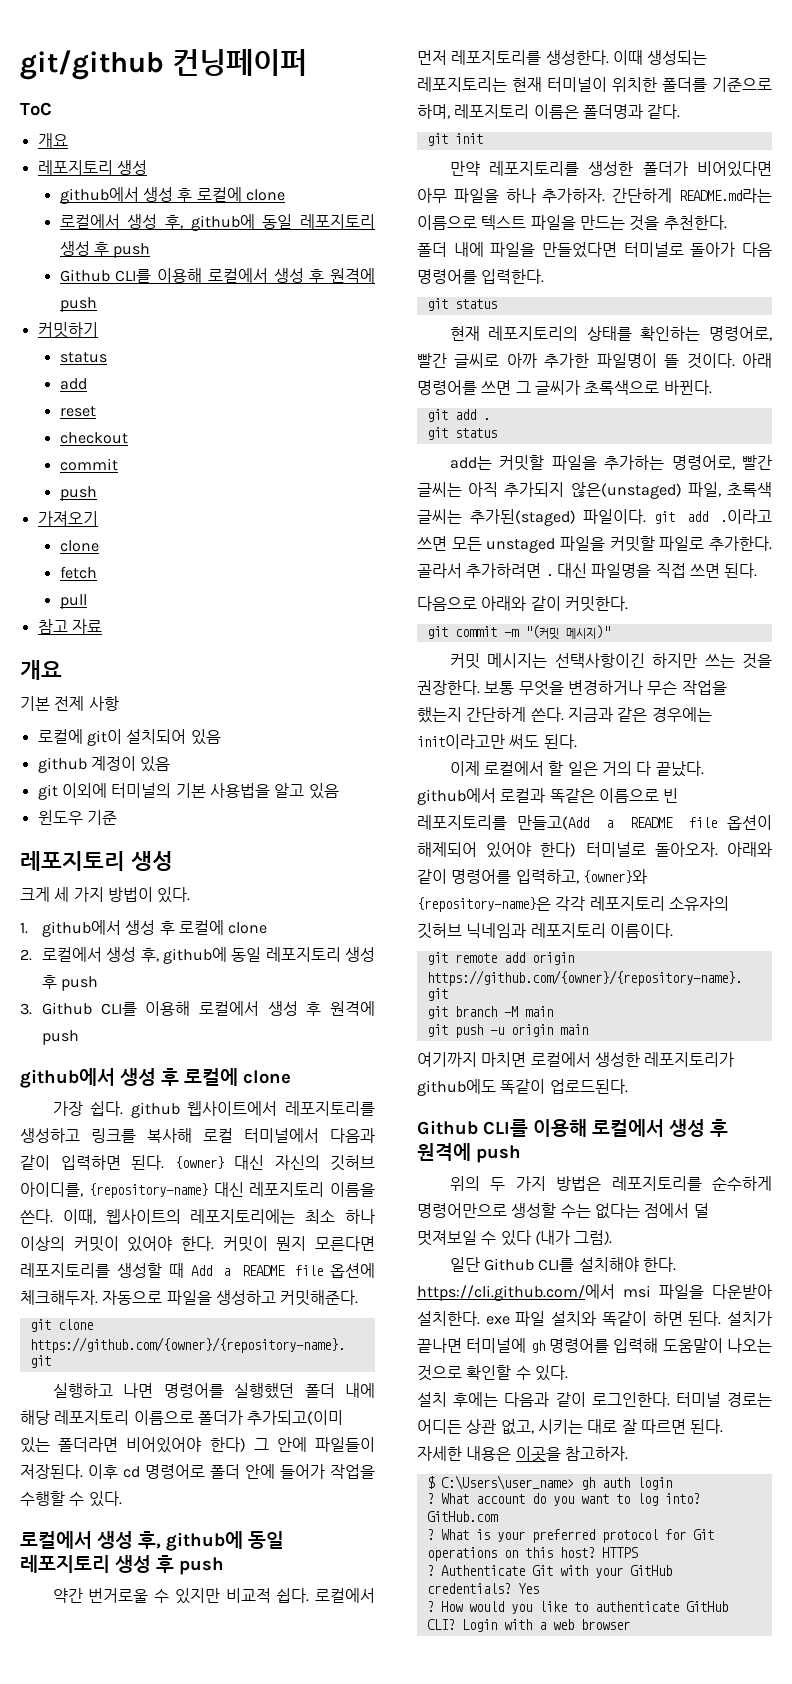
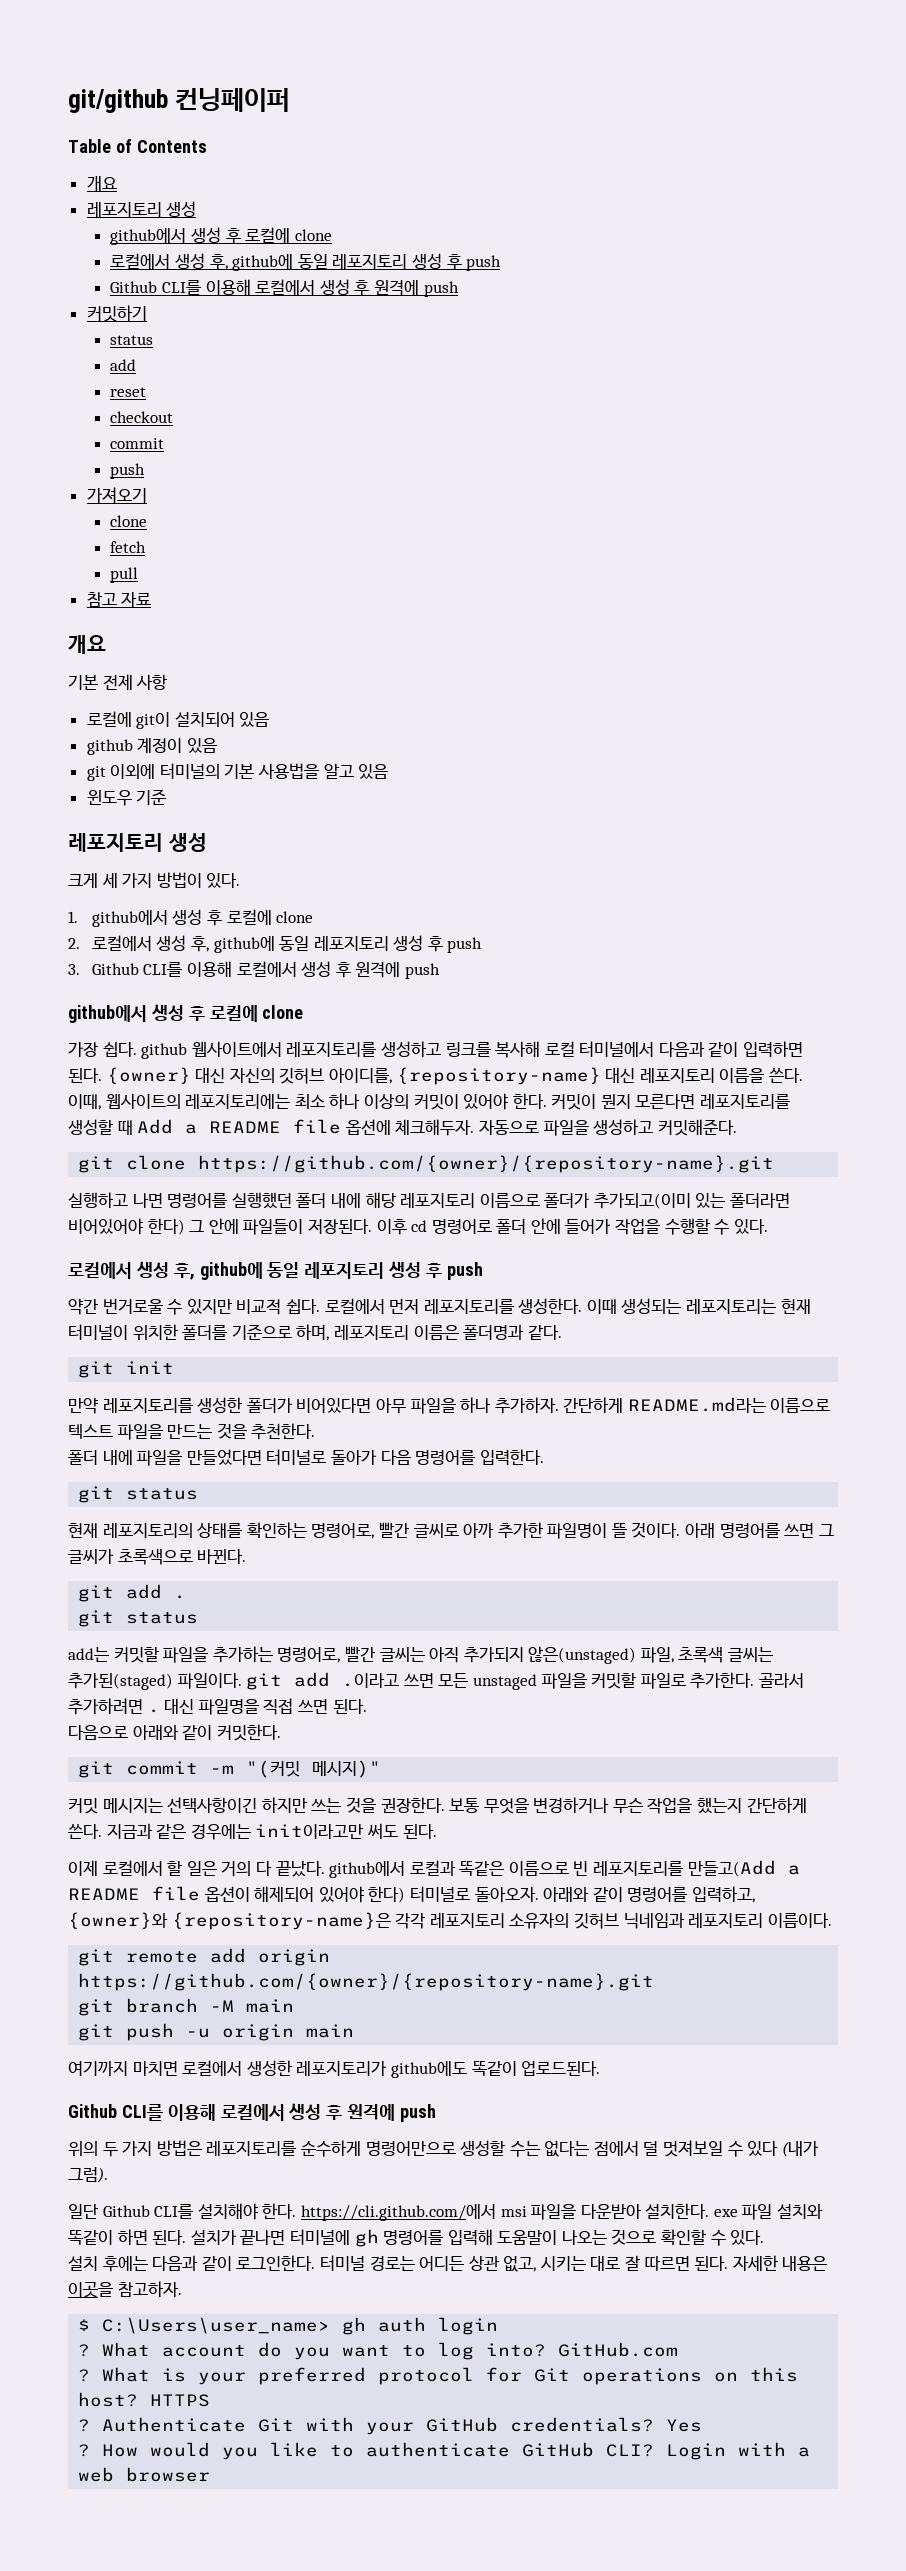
- ToC
+ Table of Contents

